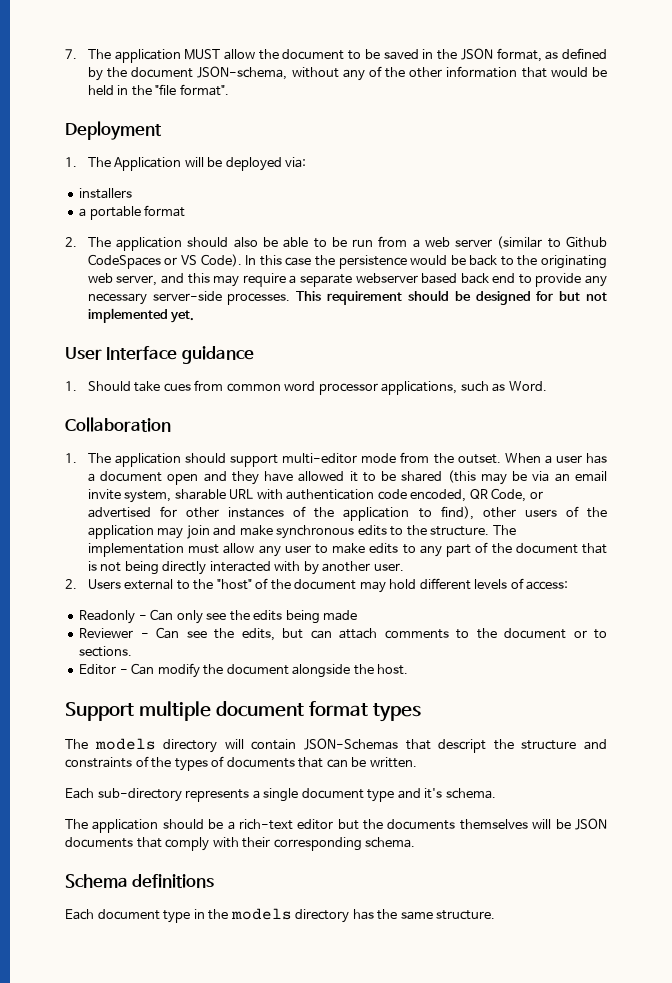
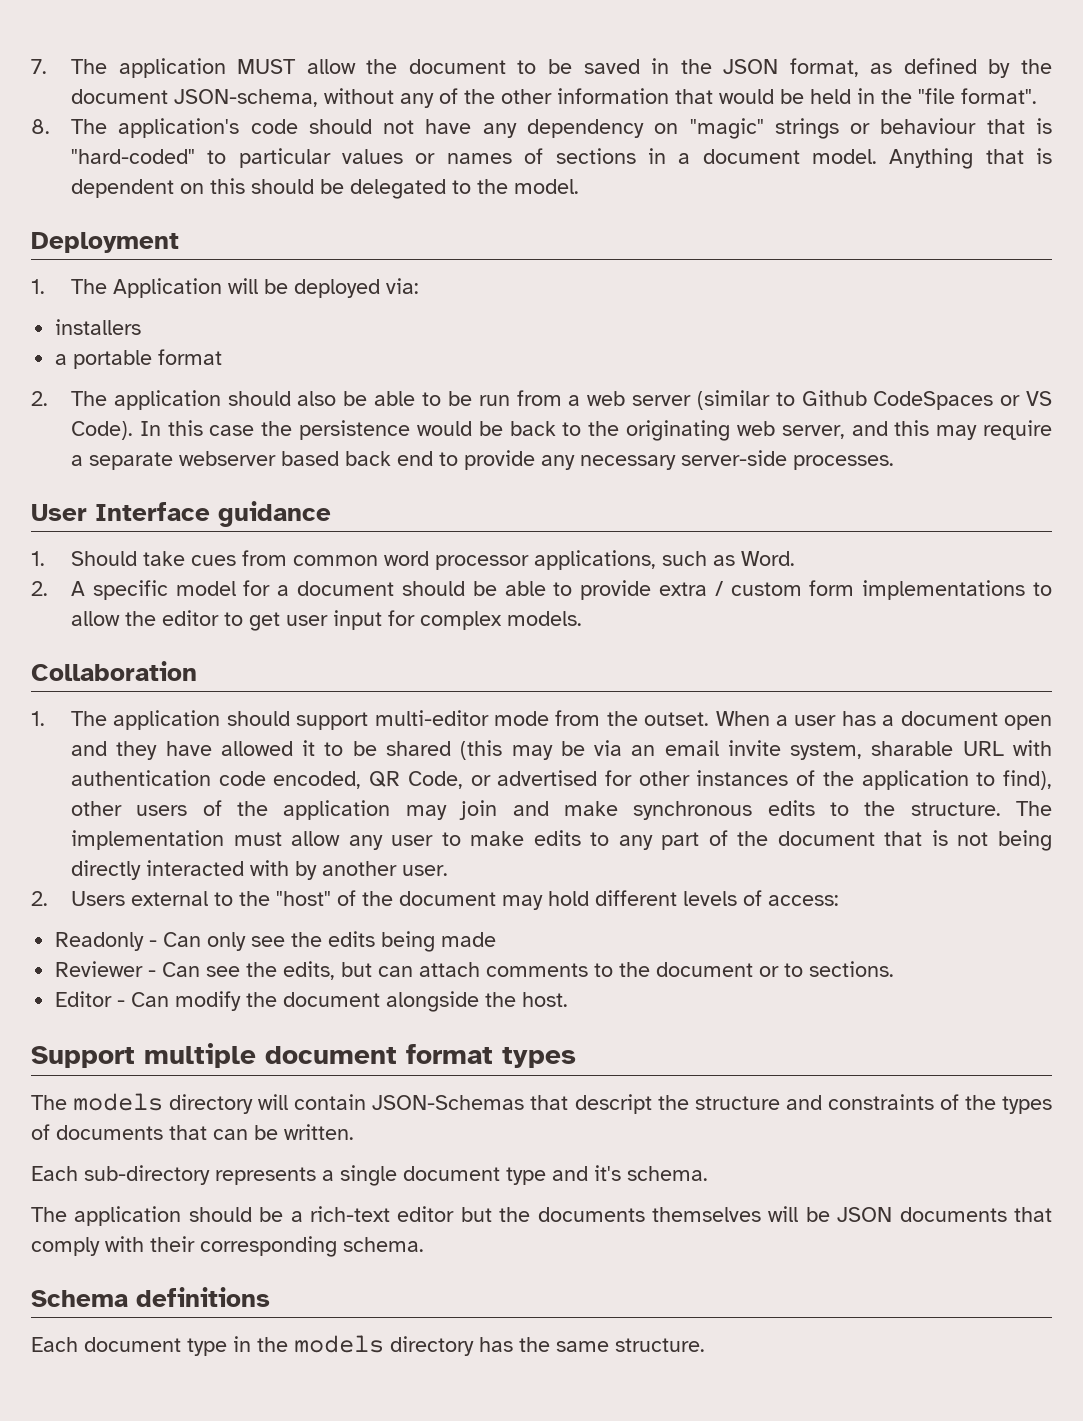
+ 8. The application's code should not have any dependency on "magic" strings or behaviour that is "hard-coded" to particular values or names of sections in a document model. Anything that is dependent on this should be delegated to the model.
- This requirement should be designed for but not implemented yet.
+ 2. A specific model for a document should be able to provide extra / custom form implementations to allow the editor to get user input for complex models.

